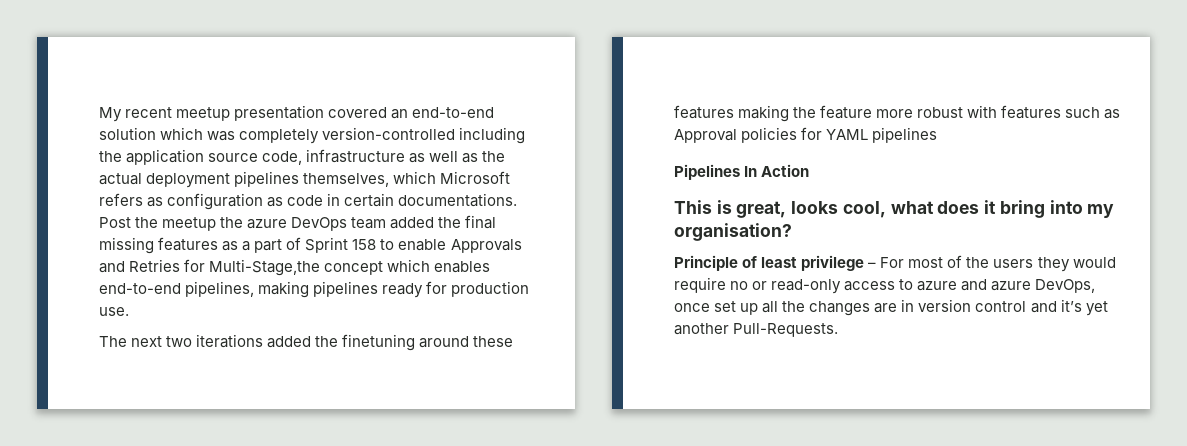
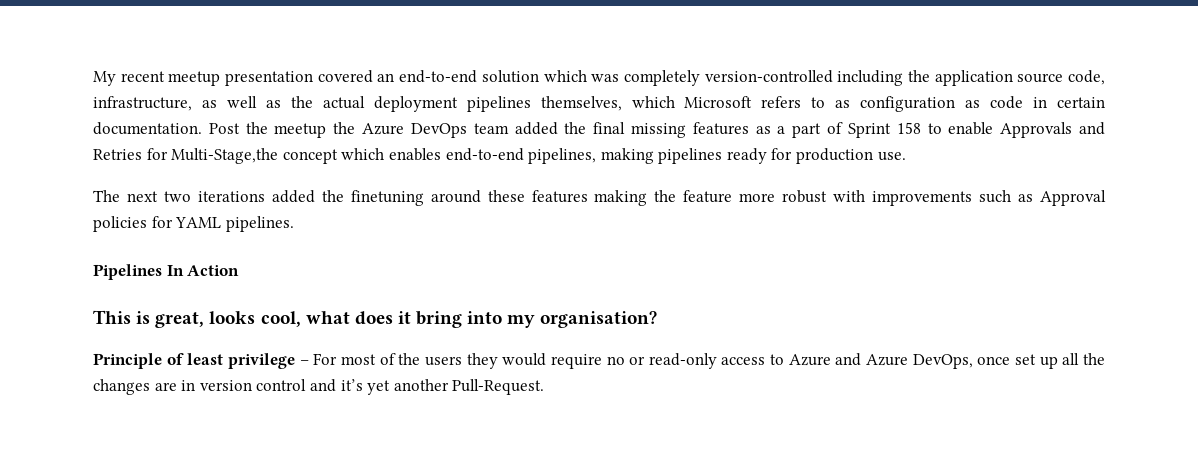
- My recent meetup presentation covered an end-to-end solution which was completely version-controlled including the application source code, infrastructure as well as the actual deployment pipelines themselves, which Microsoft refers as configuration as code in certain documentations.
+ My recent meetup presentation covered an end-to-end solution which was completely version-controlled including the application source code, infrastructure, as well as the actual deployment pipelines themselves, which Microsoft refers to as configuration as code in certain documentation.
- Post the meetup the azure DevOps team added the final missing features as a part of Sprint 158 to enable Approvals and Retries for Multi-Stage,the concept which enables end-to-end pipelines, making pipelines ready for production use.
+ Post the meetup the Azure DevOps team added the final missing features as a part of Sprint 158 to enable Approvals and Retries for Multi-Stage,the concept which enables end-to-end pipelines, making pipelines ready for production use.
- The next two iterations added the finetuning around these features making the feature more robust with features such as Approval policies for YAML pipelines
+ The next two iterations added the finetuning around these features making the feature more robust with improvements such as Approval policies for YAML pipelines.
- Principle of least privilege – For most of the users they would require no or read-only access to azure and azure DevOps, once set up all the changes are in version control and it’s yet another Pull-Requests.
+ Principle of least privilege – For most of the users they would require no or read-only access to Azure and Azure DevOps, once set up all the changes are in version control and it’s yet another Pull-Request.

